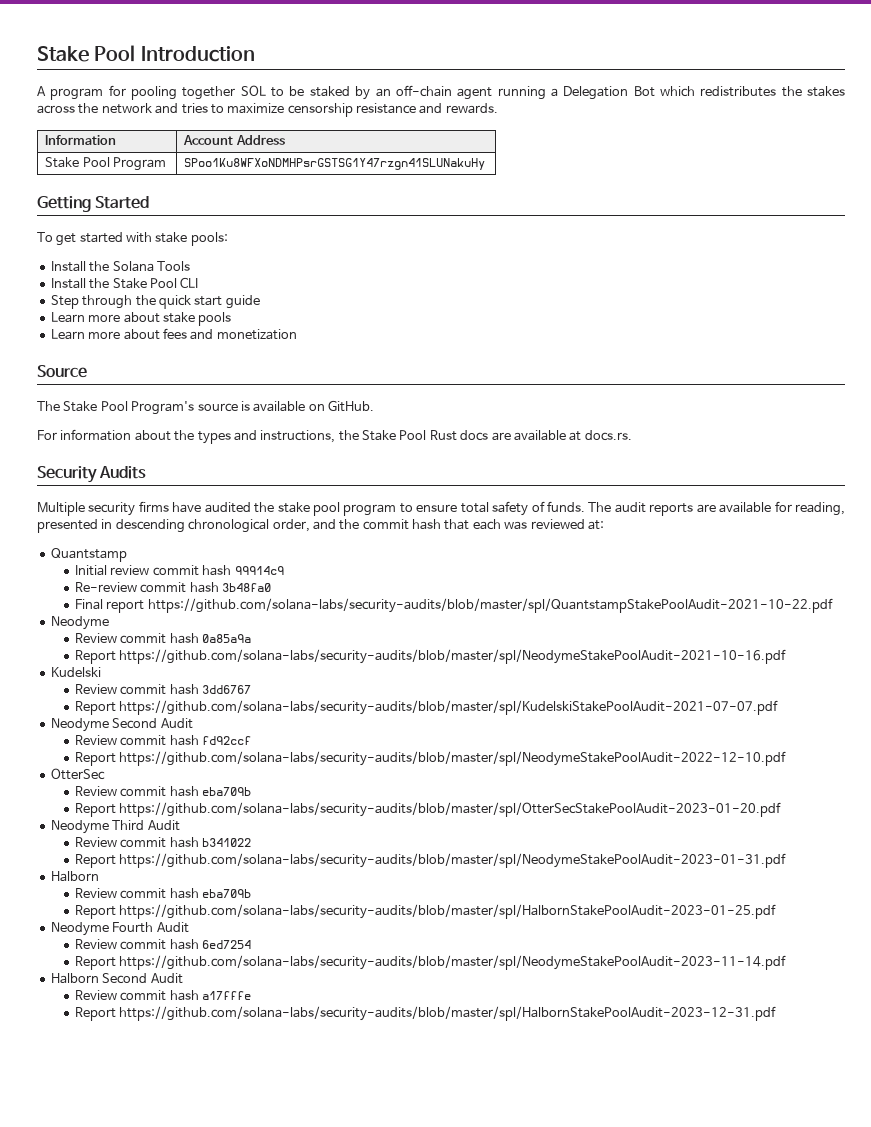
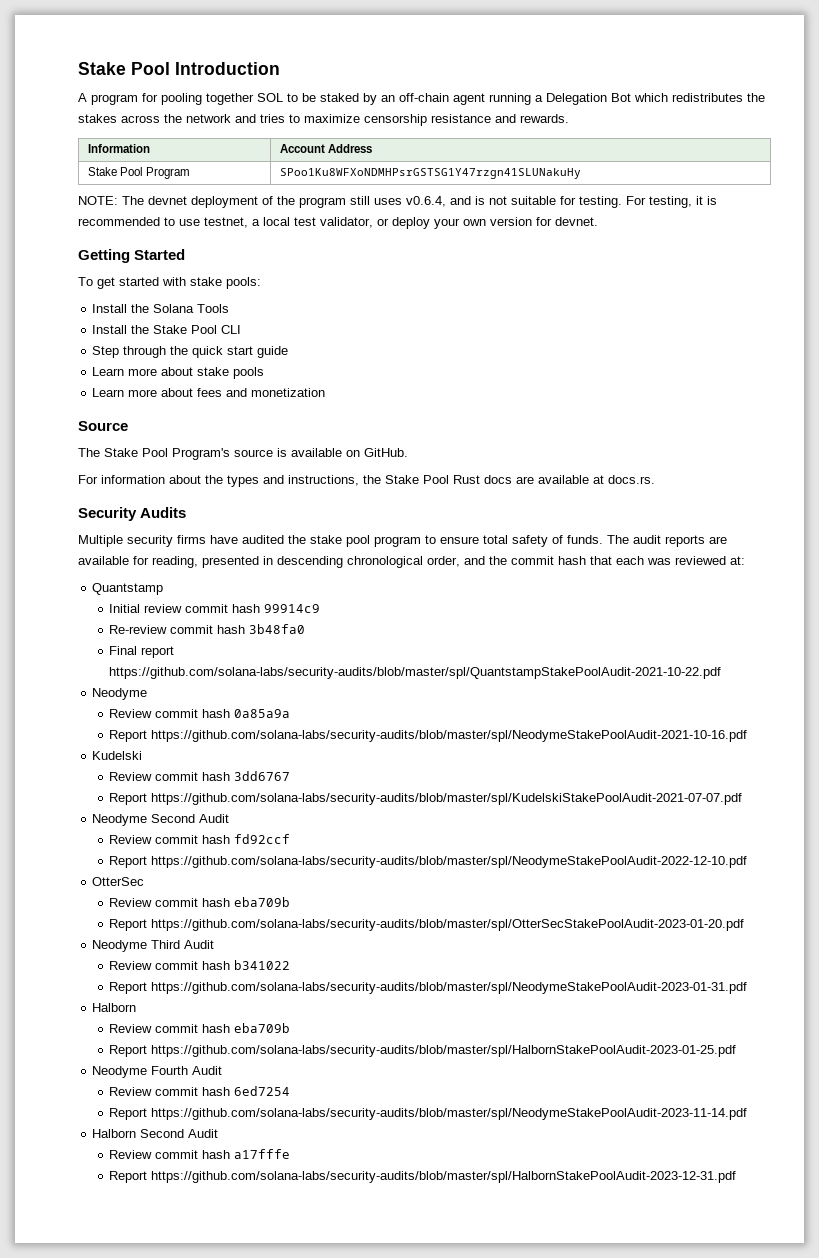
+ NOTE: The devnet deployment of the program still uses v0.6.4, and is not suitable for testing. For testing, it is recommended to use testnet, a local test validator, or deploy your own version for devnet.

